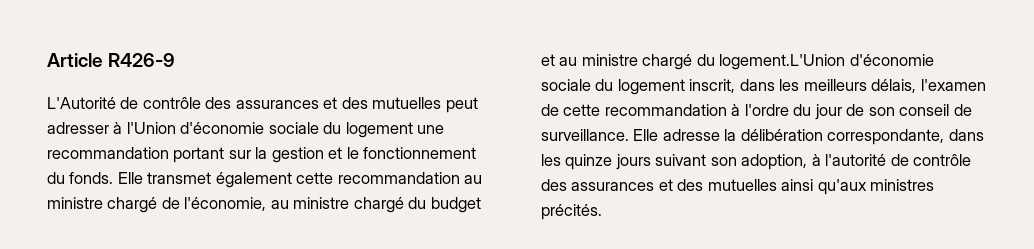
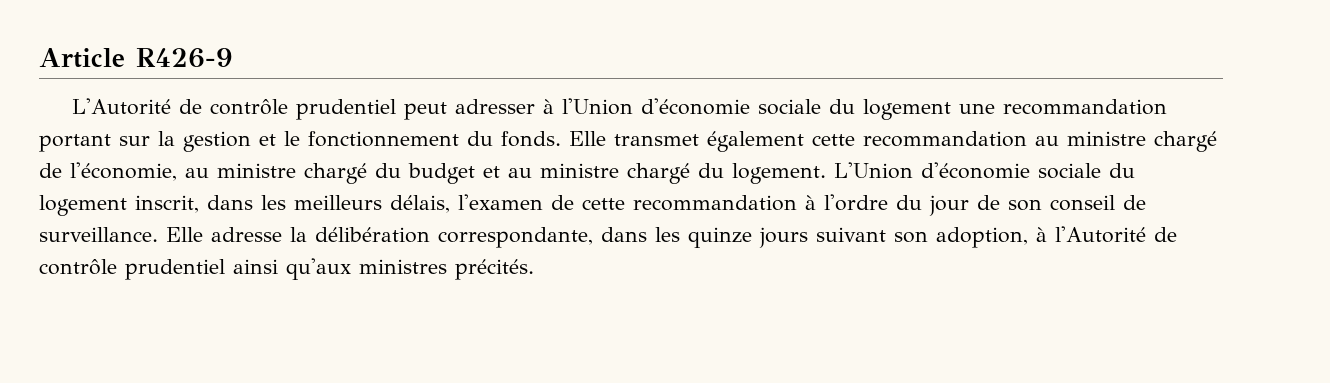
- L'Autorité de contrôle des assurances et des mutuelles peut adresser à l'Union d'économie sociale du logement une recommandation portant sur la gestion et le fonctionnement du fonds.
+ L'Autorité de contrôle prudentiel peut adresser à l'Union d'économie sociale du logement une recommandation portant sur la gestion et le fonctionnement du fonds.
- Elle transmet également cette recommandation au ministre chargé de l'économie, au ministre chargé du budget et au ministre chargé du logement.L'Union d'économie sociale du logement inscrit, dans les meilleurs délais, l'examen de cette recommandation à l'ordre du jour de son conseil de surveillance.
+ Elle transmet également cette recommandation au ministre chargé de l'économie, au ministre chargé du budget et au ministre chargé du logement. L'Union d'économie sociale du logement inscrit, dans les meilleurs délais, l'examen de cette recommandation à l'ordre du jour de son conseil de surveillance.
- Elle adresse la délibération correspondante, dans les quinze jours suivant son adoption, à l'autorité de contrôle des assurances et des mutuelles ainsi qu'aux ministres précités.
+ Elle adresse la délibération correspondante, dans les quinze jours suivant son adoption, à l'Autorité de contrôle prudentiel ainsi qu'aux ministres précités.

